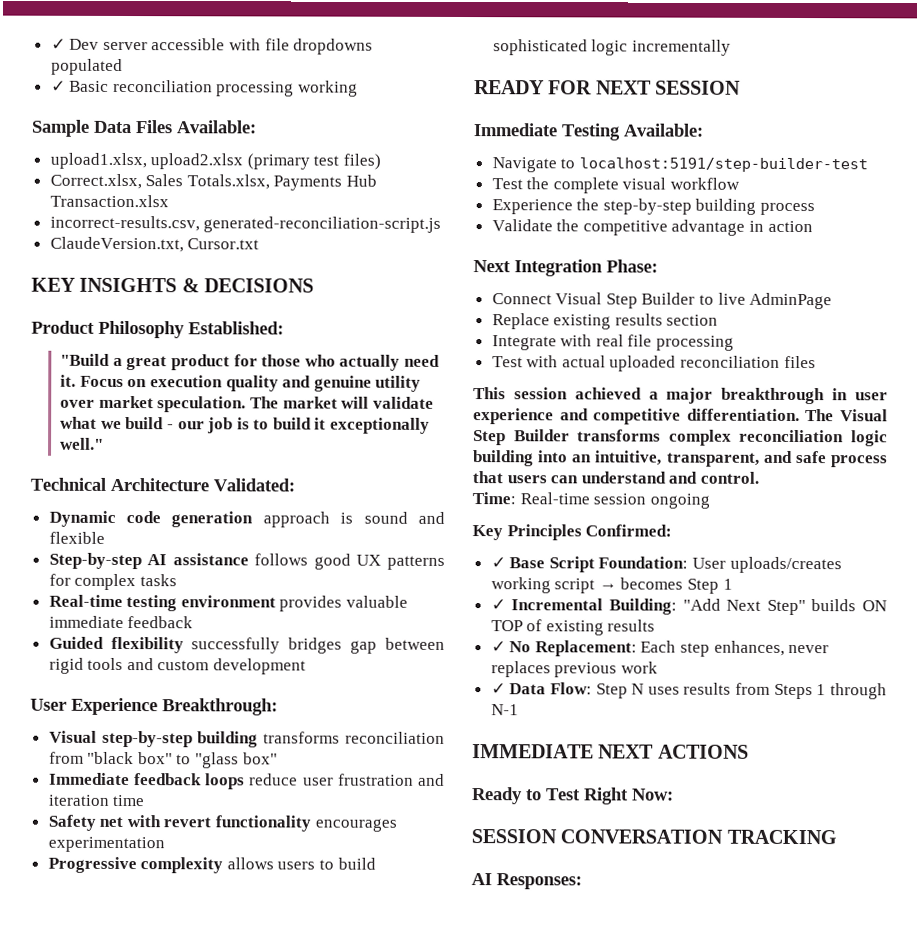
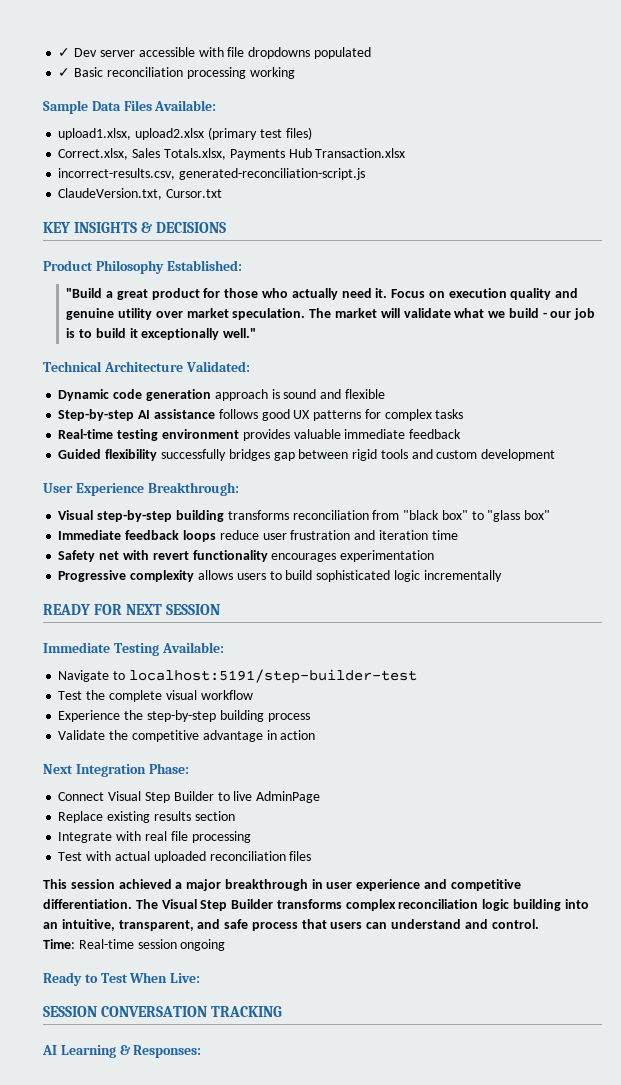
- Key Principles Confirmed:
- ✓ Base Script Foundation: User uploads/creates working script → becomes Step 1
- ✓ Incremental Building: "Add Next Step" builds ON TOP of existing results
- ✓ No Replacement: Each step enhances, never replaces previous work
- ✓ Data Flow: Step N uses results from Steps 1 through N-1
- IMMEDIATE NEXT ACTIONS
- Ready to Test Right Now:
+ Ready to Test When Live:
- AI Responses:
+ AI Learning & Responses:

